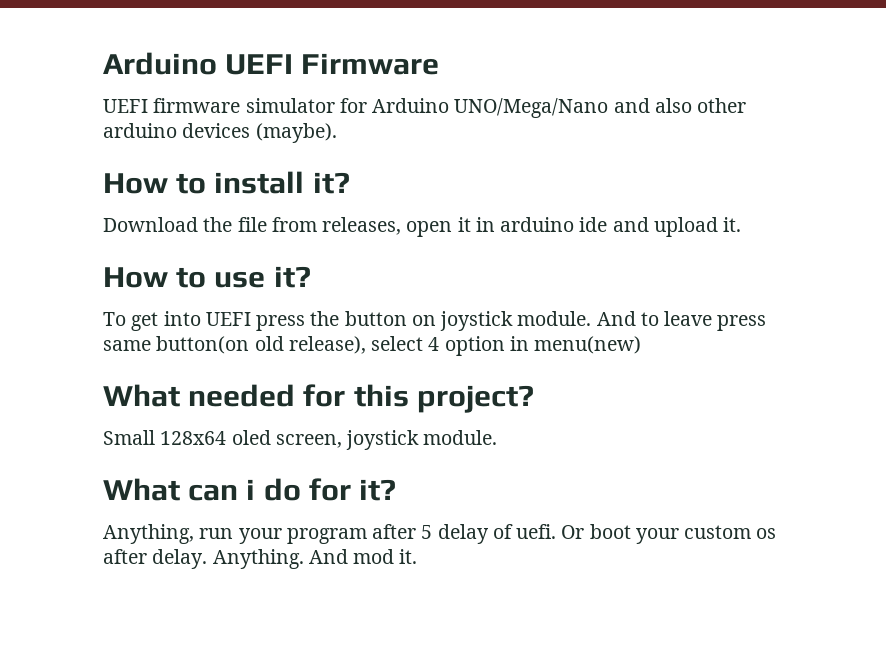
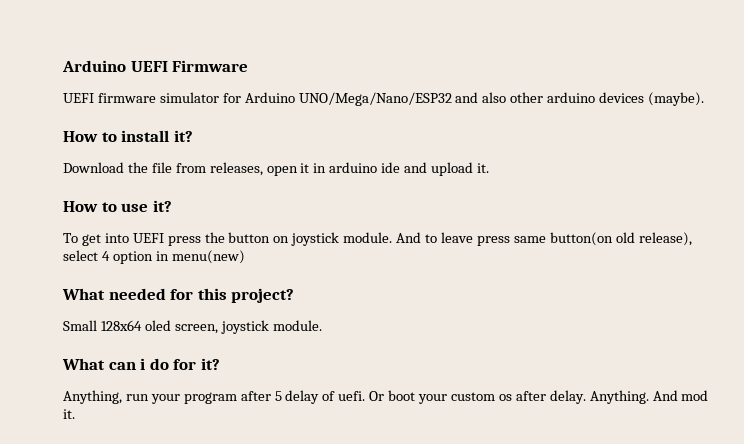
- UEFI firmware simulator for Arduino UNO/Mega/Nano and also other arduino devices (maybe).
+ UEFI firmware simulator for Arduino UNO/Mega/Nano/ESP32 and also other arduino devices (maybe).

